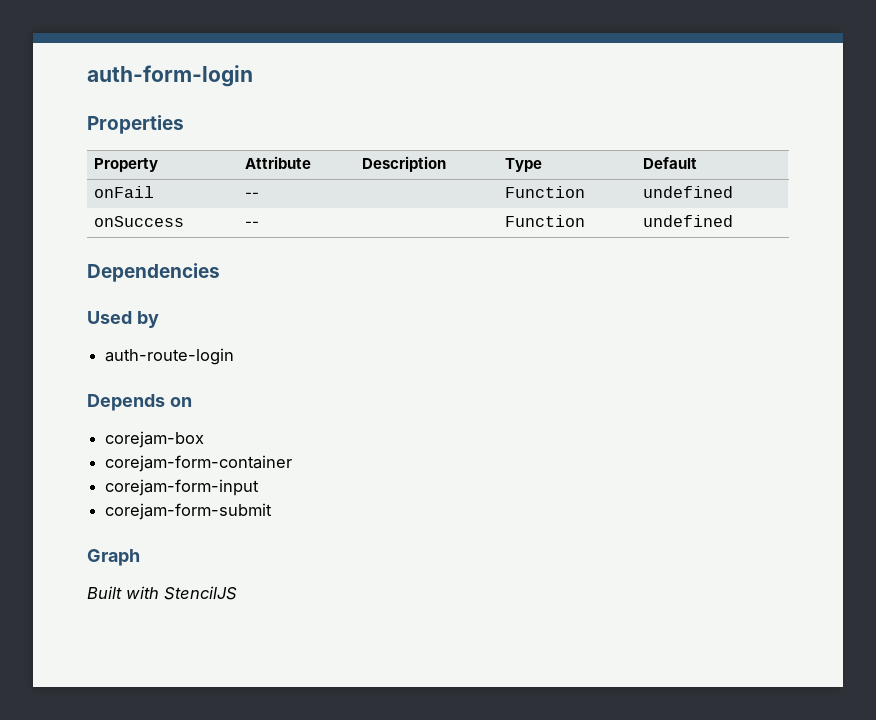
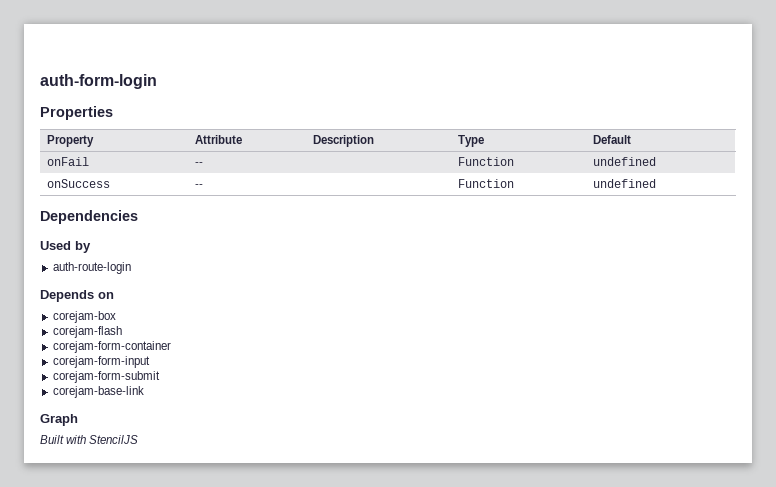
+ corejam-flash
+ corejam-base-link

